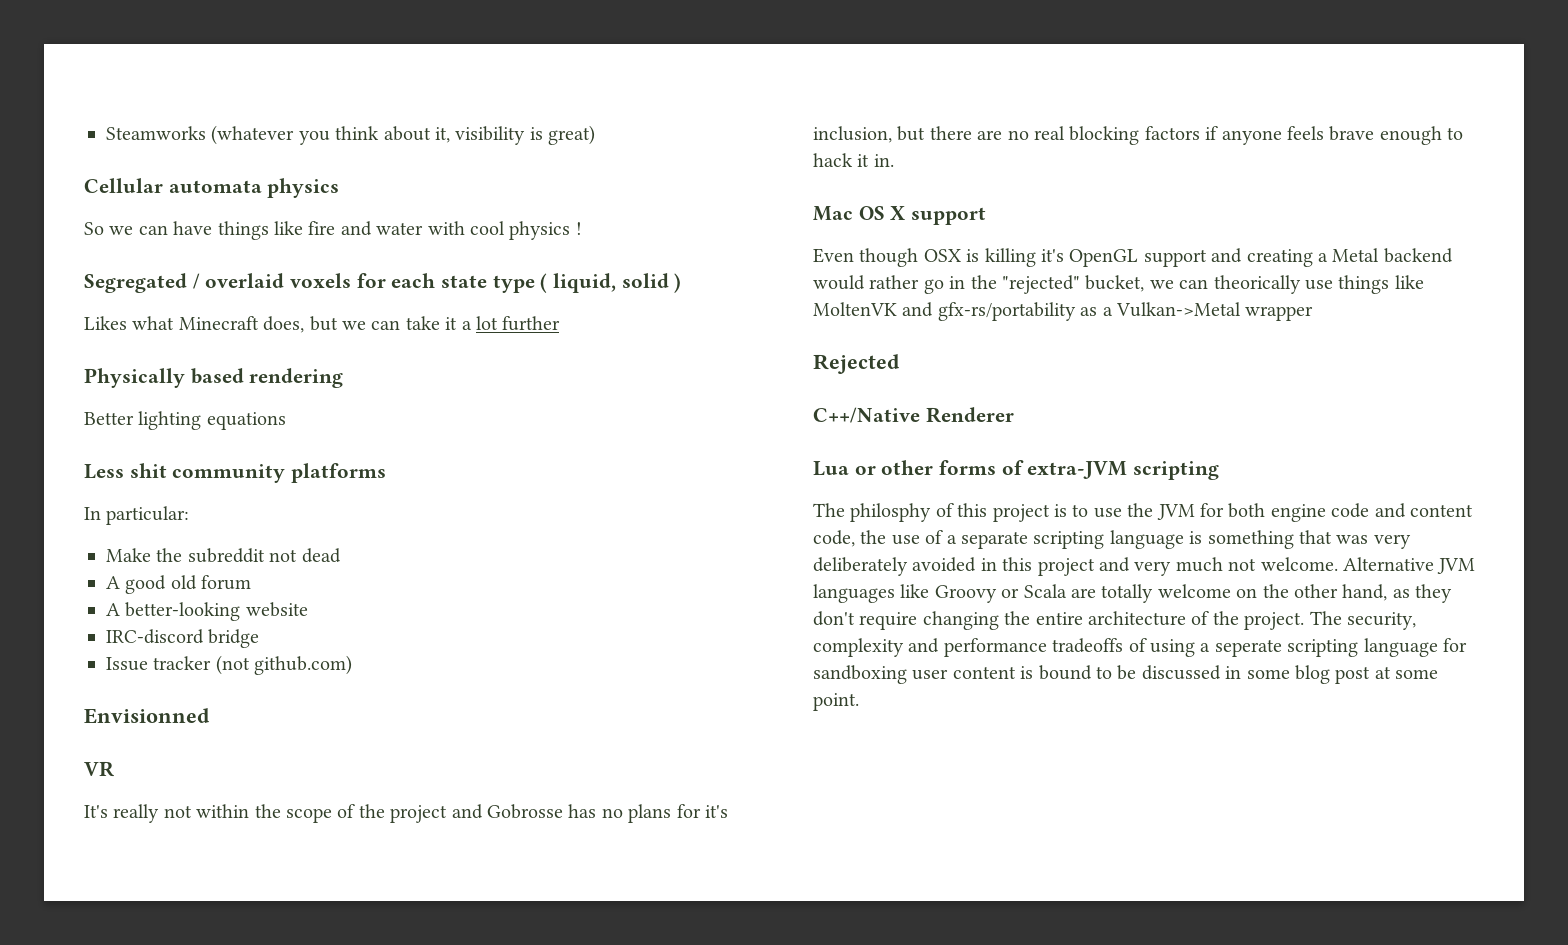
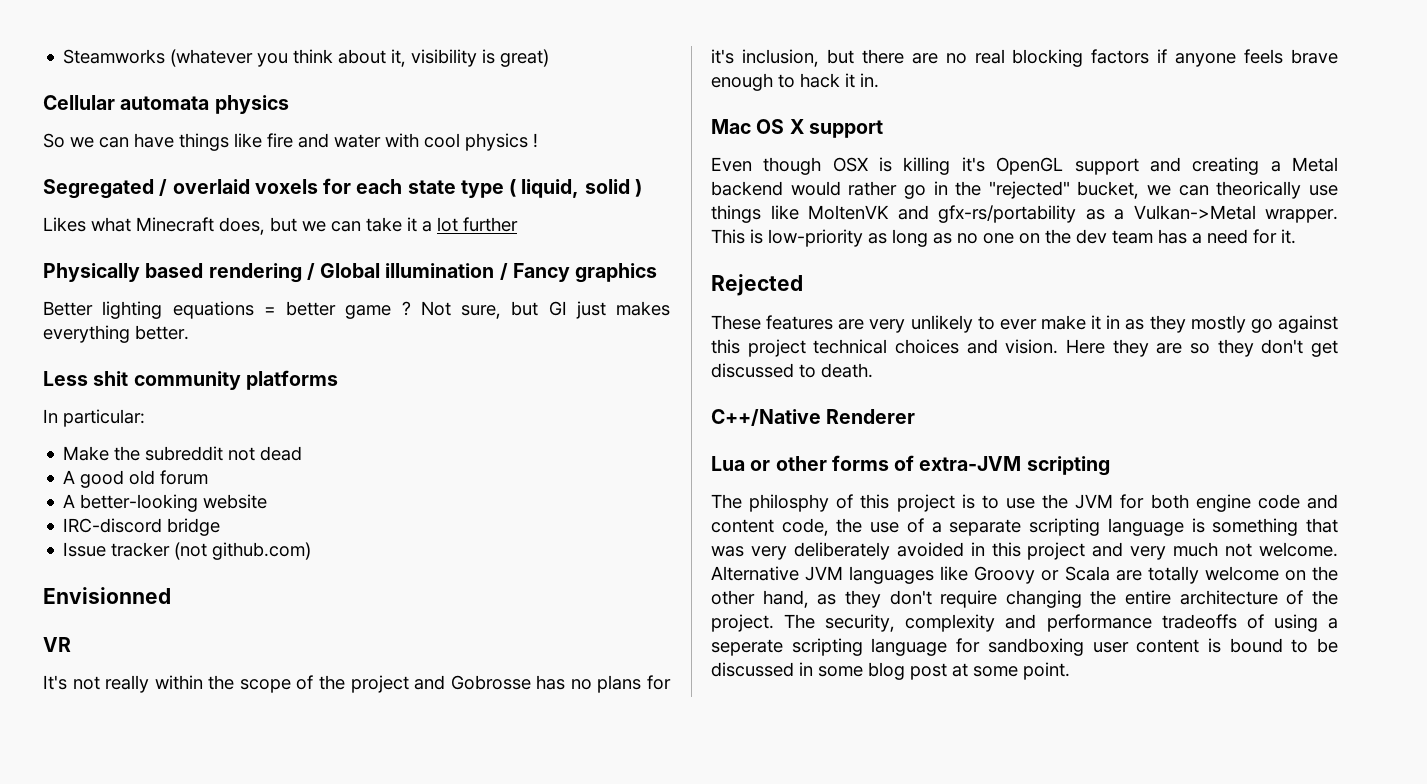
- Physically based rendering
- Better lighting equations
+ Physically based rendering / Global illumination / Fancy graphics
+ Better lighting equations = better game ? Not sure, but GI just makes everything better.
- It's really not within the scope of the project and Gobrosse has no plans for it's inclusion, but there are no real blocking factors if anyone feels brave enough to hack it in.
+ It's not really within the scope of the project and Gobrosse has no plans for it's inclusion, but there are no real blocking factors if anyone feels brave enough to hack it in.
- Even though OSX is killing it's OpenGL support and creating a Metal backend would rather go in the "rejected" bucket, we can theorically use things like MoltenVK and gfx-rs/portability as a Vulkan->Metal wrapper
+ Even though OSX is killing it's OpenGL support and creating a Metal backend would rather go in the "rejected" bucket, we can theorically use things like MoltenVK and gfx-rs/portability as a Vulkan->Metal wrapper. This is low-priority as long as no one on the dev team has a need for it.
  Rejected
+ These features are very unlikely to ever make it in as they mostly go against this project technical choices and vision. Here they are so they don't get discussed to death.

